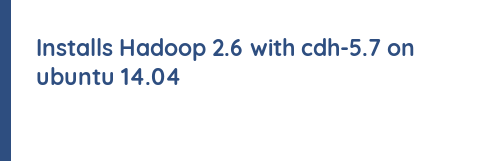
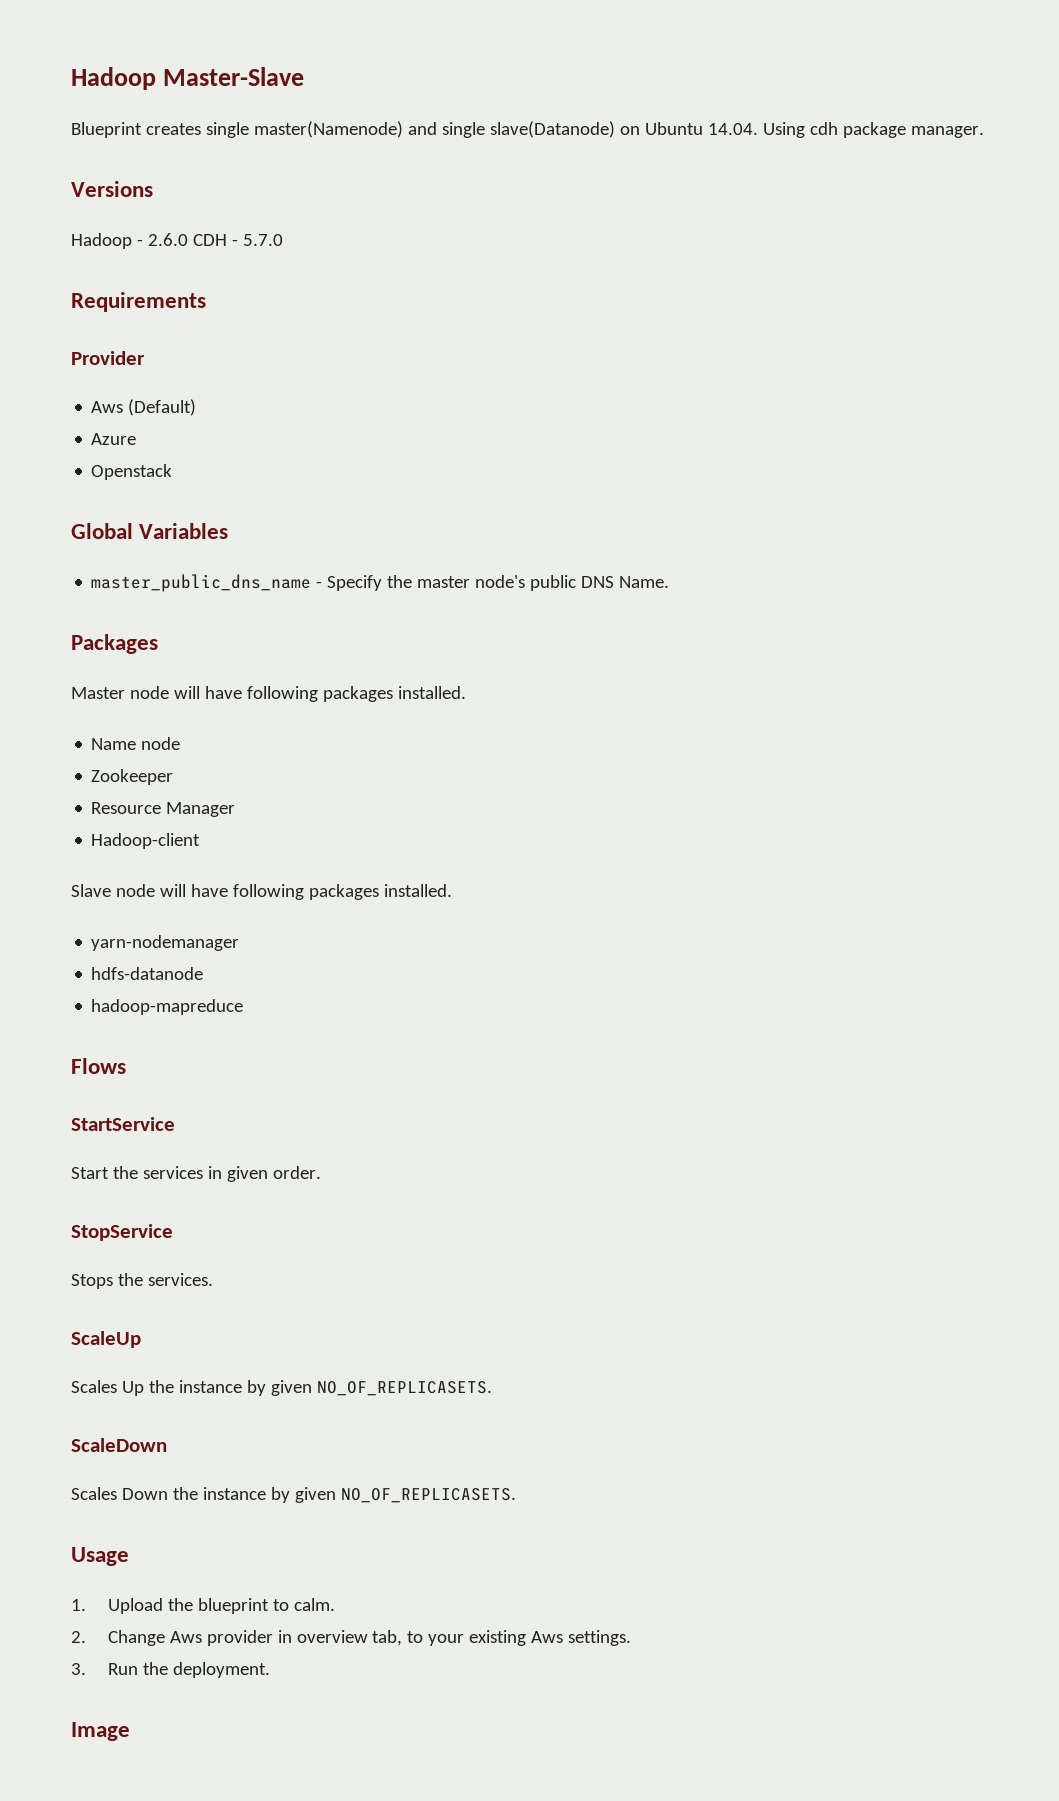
- Installs Hadoop 2.6 with cdh-5.7 on ubuntu 14.04
+ Hadoop Master-Slave
+ Blueprint creates single master(Namenode) and single slave(Datanode) on Ubuntu 14.04. Using cdh package manager.
+ Versions
+ Hadoop - 2.6.0 CDH - 5.7.0
+ Requirements
+ Provider
+ Aws (Default)
+ Azure
+ Openstack
+ Global Variables
+ master_public_dns_name - Specify the master node's public DNS Name.
+ Packages
+ Master node will have following packages installed.
+ Name node
+ Zookeeper
+ Resource Manager
+ Hadoop-client
+ Slave node will have following packages installed.
+ yarn-nodemanager
+ hdfs-datanode
+ hadoop-mapreduce
+ Flows
+ StartService
+ Start the services in given order.
+ StopService
+ Stops the services.
+ ScaleUp
+ Scales Up the instance by given NO_OF_REPLICASETS.
+ ScaleDown
+ Scales Down the instance by given NO_OF_REPLICASETS.
+ Usage
+ 1. Upload the blueprint to calm.
+ 2. Change Aws provider in overview tab, to your existing Aws settings.
+ 3. Run the deployment.
+ Image

